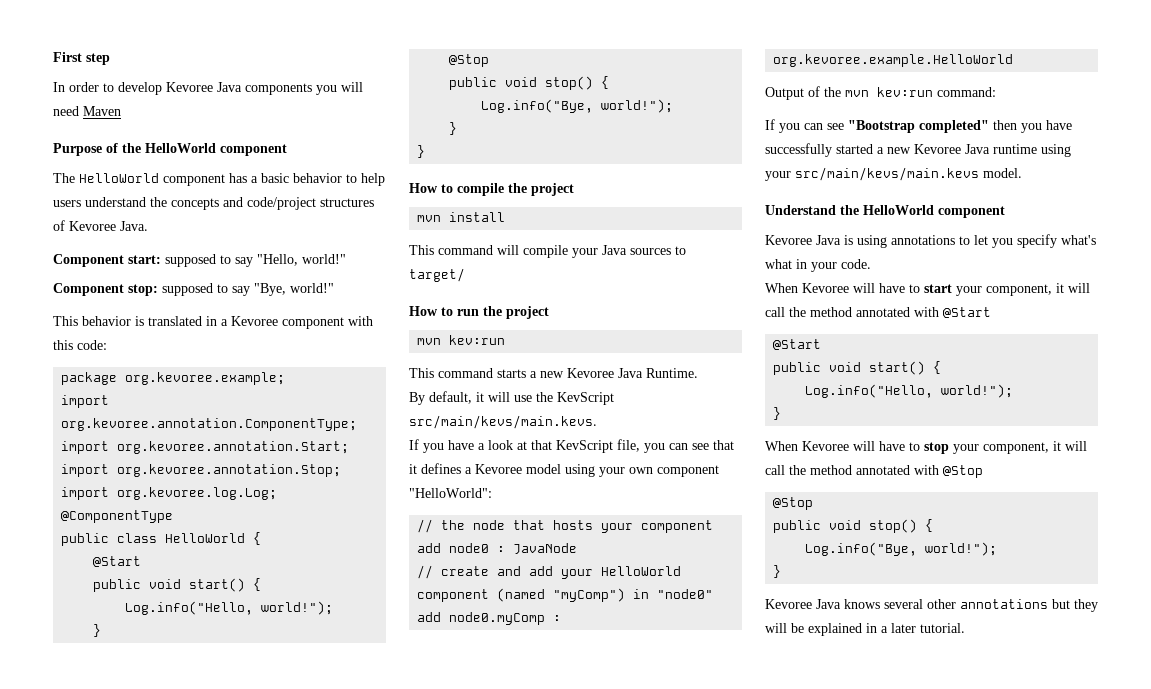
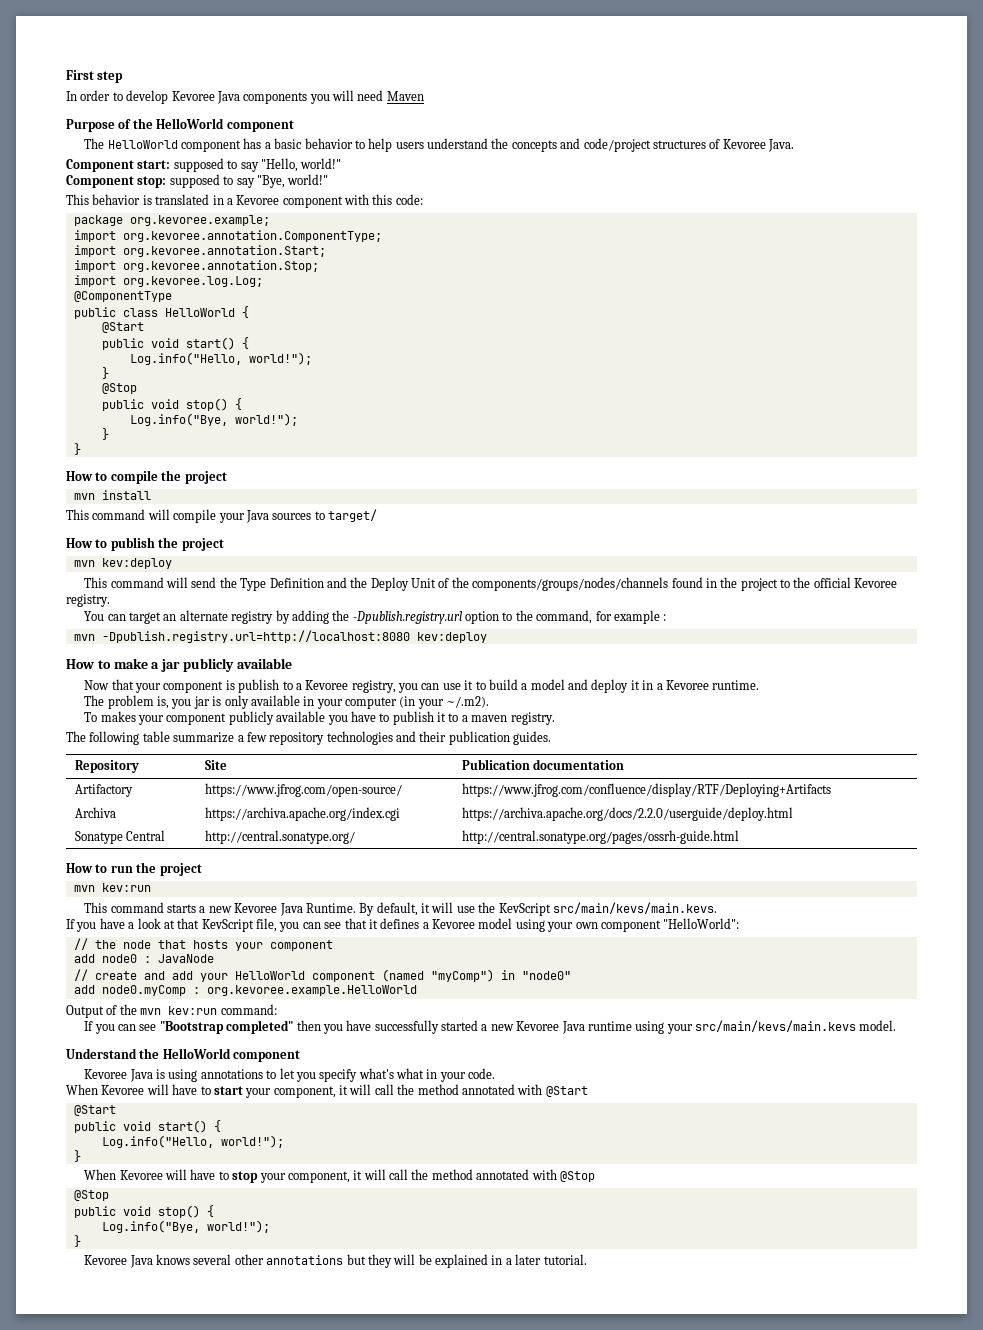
+ How to publish the project
+ mvn kev:deploy
+ This command will send the Type Definition and the Deploy Unit of the components/groups/nodes/channels found in the project to the official Kevoree registry.
+ You can target an alternate registry by adding the -Dpublish.registry.url option to the command, for example :
+ mvn -Dpublish.registry.url=http://localhost:8080 kev:deploy
+ How to make a jar publicly available
+ Now that your component is publish to a Kevoree registry, you can use it to build a model and deploy it in a Kevoree runtime.
+ The problem is, you jar is only available in your computer (in your ~/.m2).
+ To makes your component publicly available you have to publish it to a maven registry.
+ The following table summarize a few repository technologies and their publication guides.
+ Repository | Site | Publication documentation
+ Artifactory | https://www.jfrog.com/open-source/ | https://www.jfrog.com/confluence/display/RTF/Deploying+Artifacts
+ Archiva | https://archiva.apache.org/index.cgi | https://archiva.apache.org/docs/2.2.0/userguide/deploy.html
+ Sonatype Central | http://central.sonatype.org/ | http://central.sonatype.org/pages/ossrh-guide.html
- This command starts a new Kevoree Java Runtime.
- By default, it will use the KevScript src/main/kevs/main.kevs.
+ This command starts a new Kevoree Java Runtime. By default, it will use the KevScript src/main/kevs/main.kevs.

